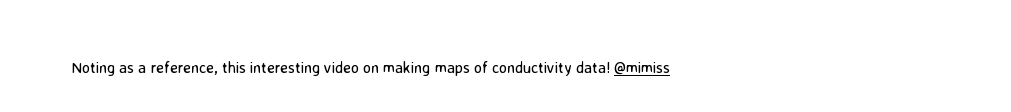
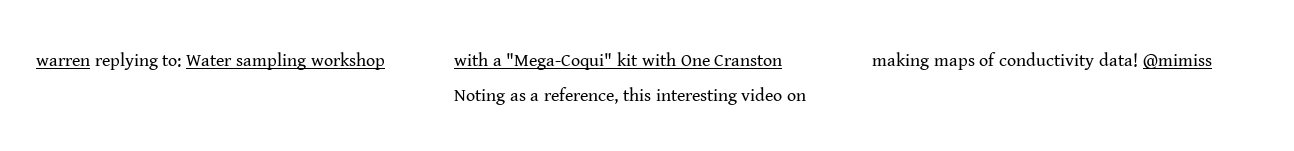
+ warren replying to: Water sampling workshop with a "Mega-Coqui" kit with One Cranston

